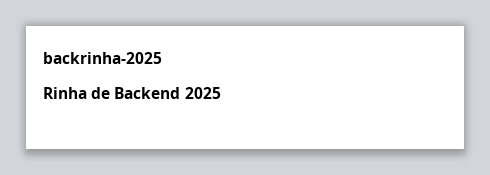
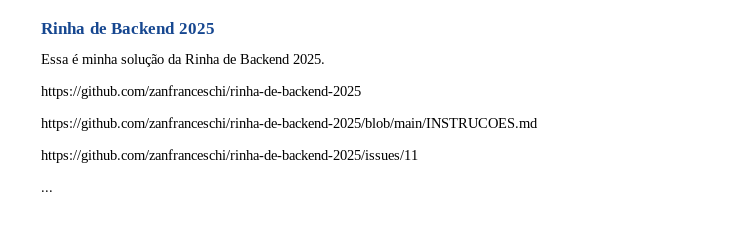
- backrinha-2025
+ Essa é minha solução da Rinha de Backend 2025.
+ https://github.com/zanfranceschi/rinha-de-backend-2025
+ https://github.com/zanfranceschi/rinha-de-backend-2025/blob/main/INSTRUCOES.md
+ https://github.com/zanfranceschi/rinha-de-backend-2025/issues/11
+ ...

